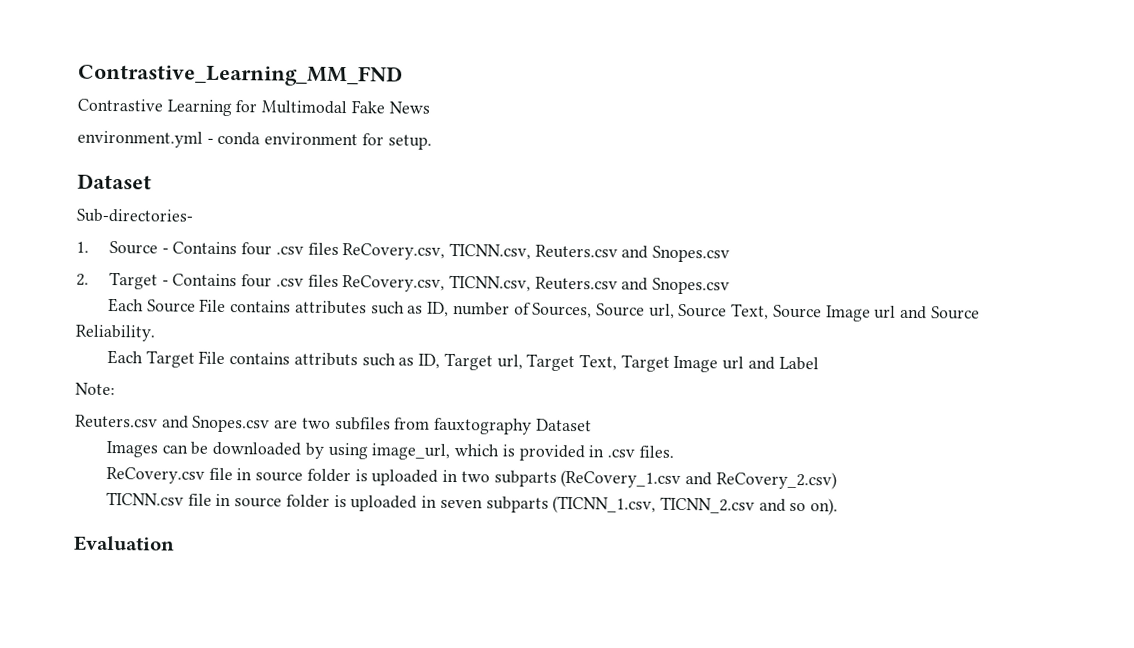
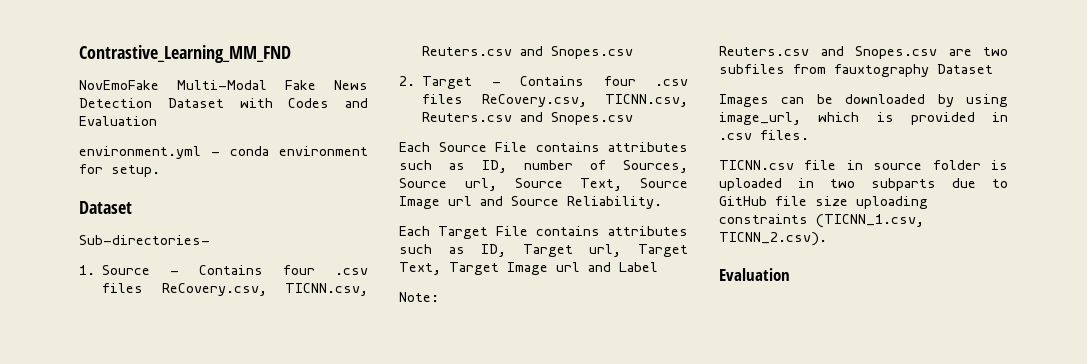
- Contrastive Learning for Multimodal Fake News
+ NovEmoFake Multi-Modal Fake News Detection Dataset with Codes and Evaluation
- Each Target File contains attributs such as ID, Target url, Target Text, Target Image url and Label
+ Each Target File contains attributes such as ID, Target url, Target Text, Target Image url and Label
- ReCovery.csv file in source folder is uploaded in two subparts (ReCovery_1.csv and ReCovery_2.csv)
- TICNN.csv file in source folder is uploaded in seven subparts (TICNN_1.csv, TICNN_2.csv and so on).
+ TICNN.csv file in source folder is uploaded in two subparts due to GitHub file size uploading constraints (TICNN_1.csv, TICNN_2.csv).

